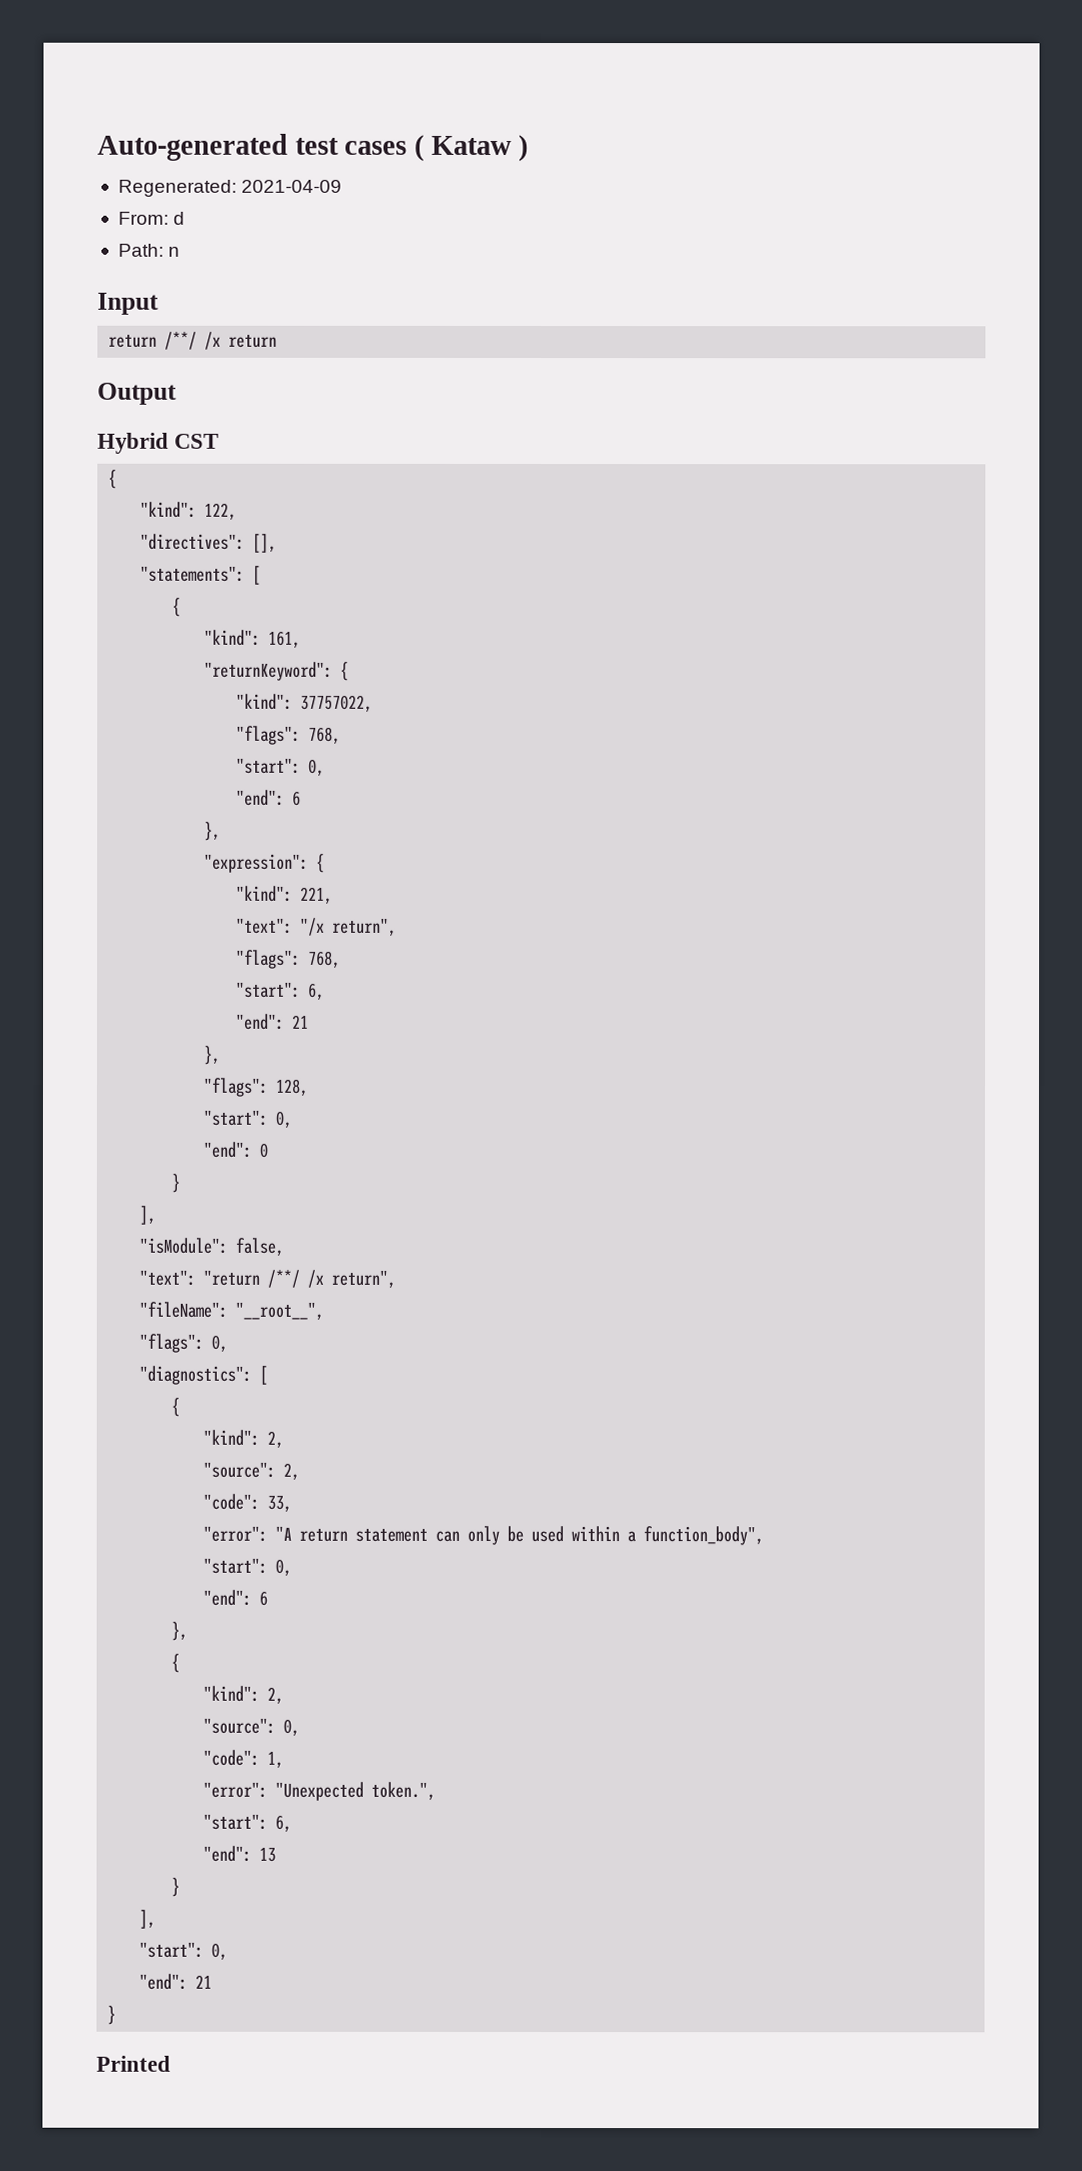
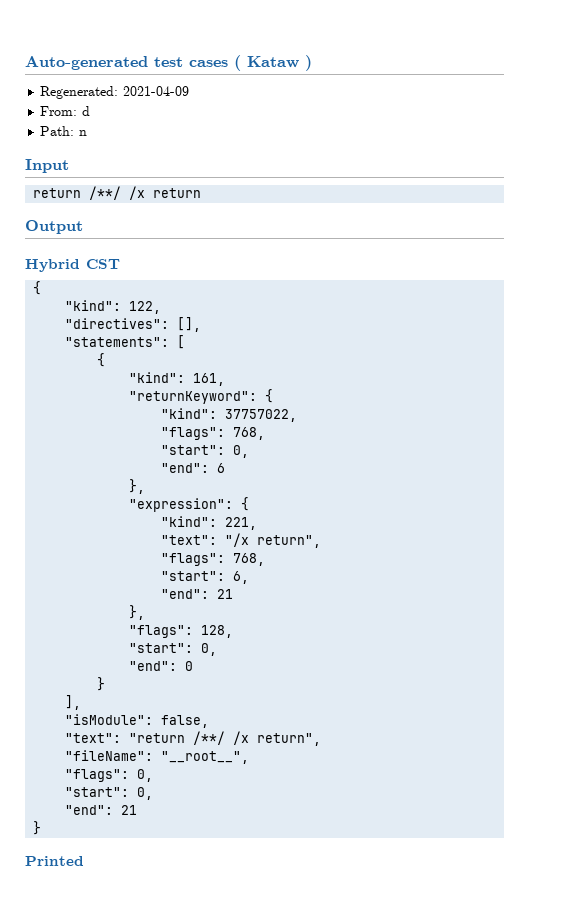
- "diagnostics": [
- {
- "kind": 2,
- "source": 2,
- "code": 33,
- "error": "A return statement can only be used within a function_body",
- "start": 0,
- "end": 6
- },
- {
- "kind": 2,
- "source": 0,
- "code": 1,
- "error": "Unexpected token.",
- "start": 6,
- "end": 13
- }
- ],

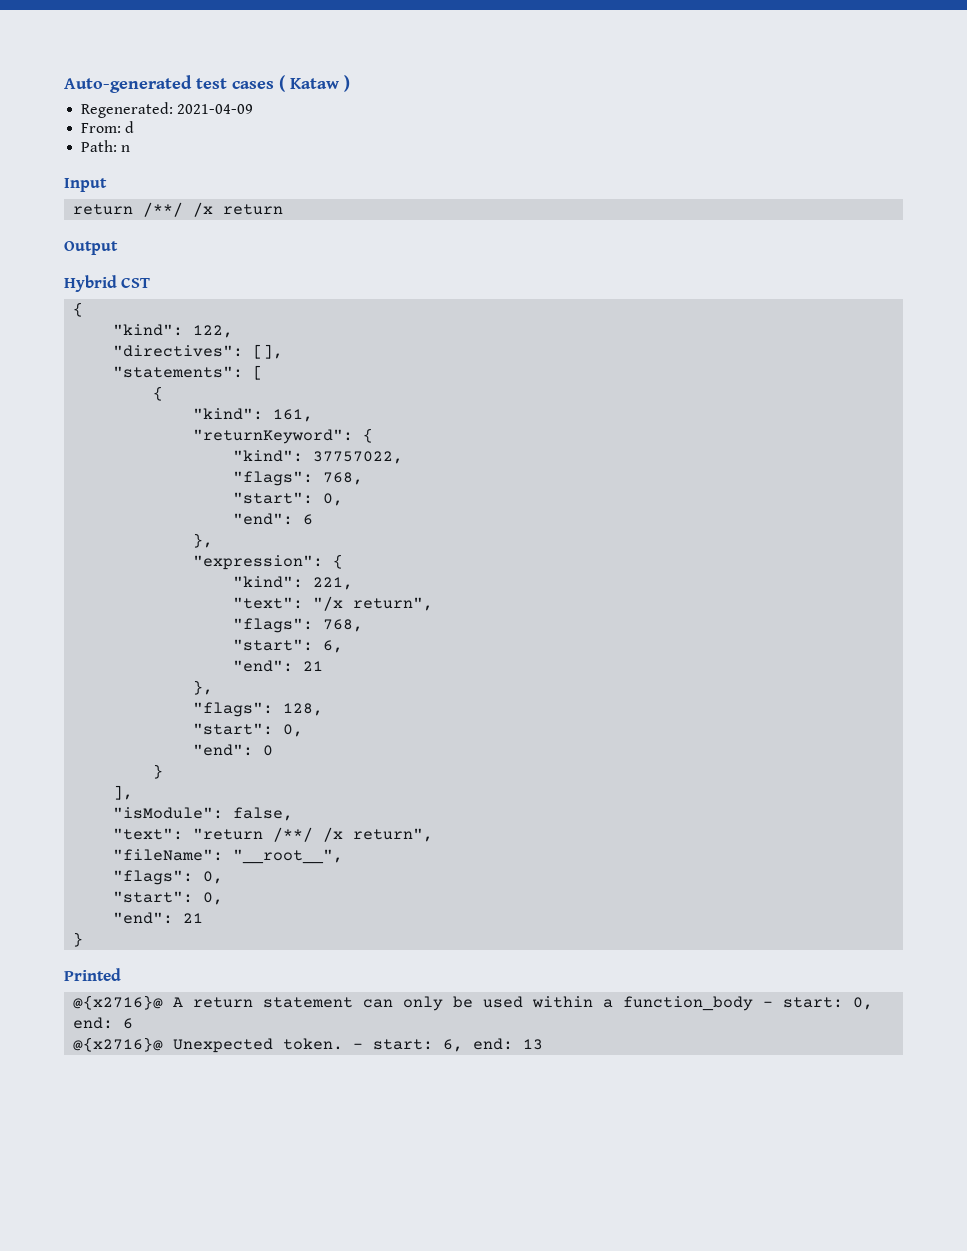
+ @{x2716}@ A return statement can only be used within a function_body - start: 0, end: 6
+ @{x2716}@ Unexpected token. - start: 6, end: 13

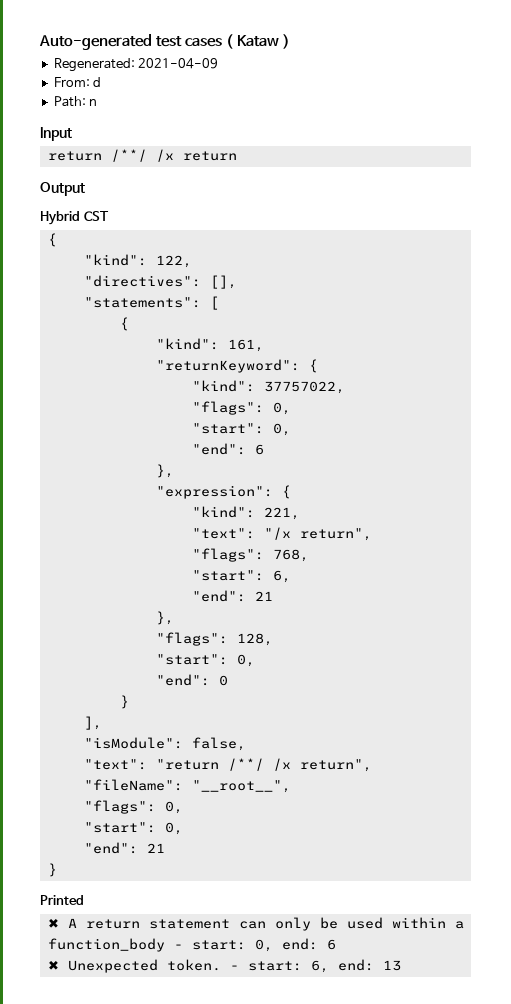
  "kind": 37757022,
- "flags": 768,
+ "flags": 0,
- @{x2716}@ A return statement can only be used within a function_body - start: 0, end: 6
+ ✖ A return statement can only be used within a function_body - start: 0, end: 6
- @{x2716}@ Unexpected token.
+ ✖ Unexpected token.

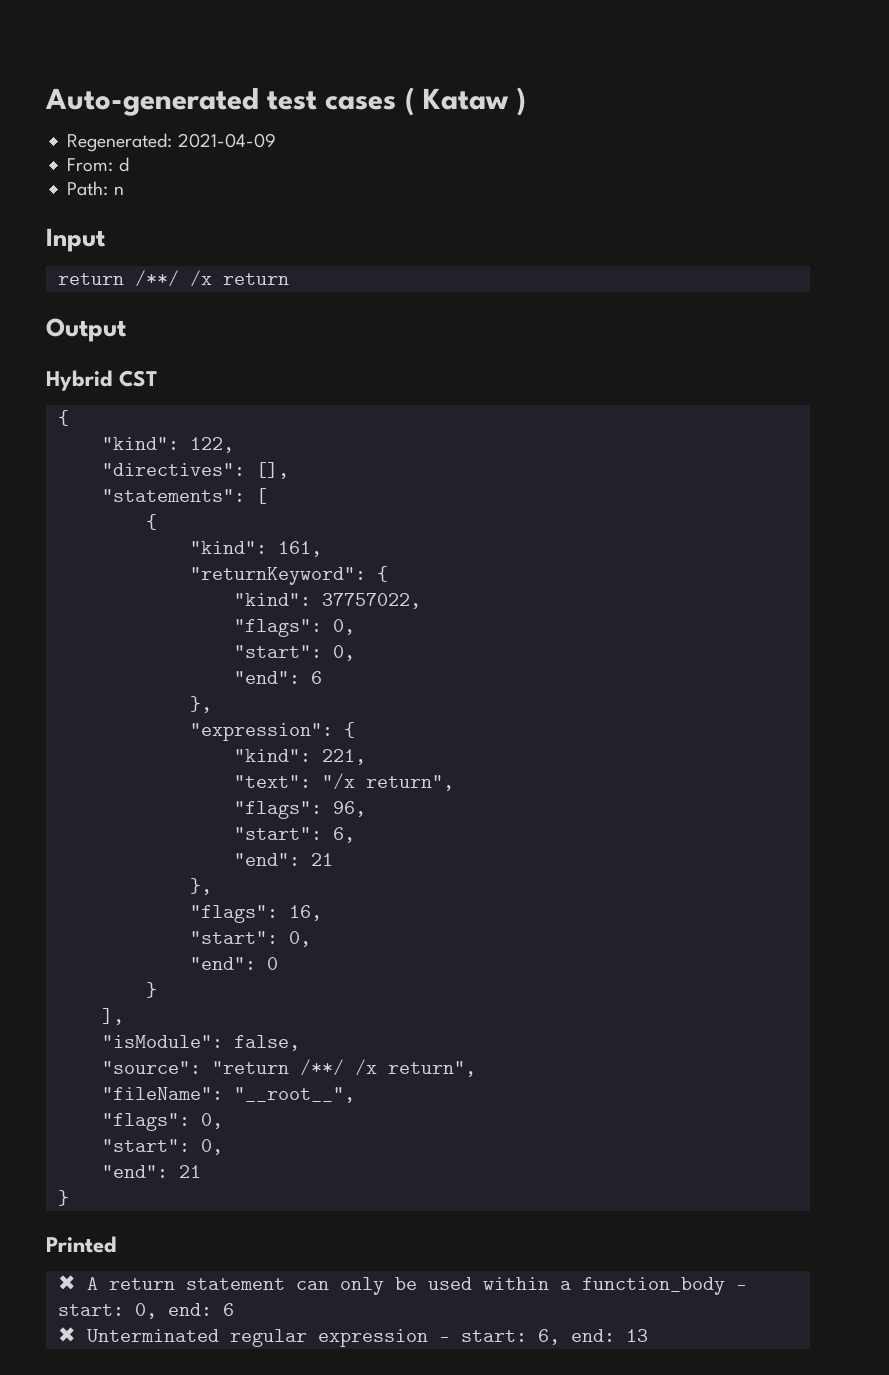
- "flags": 768,
+ "flags": 96,
- "flags": 128,
+ "flags": 16,
- "text": "return /**/ /x return",
+ "source": "return /**/ /x return",
- ✖ Unexpected token. - start: 6, end: 13
+ ✖ Unterminated regular expression - start: 6, end: 13

